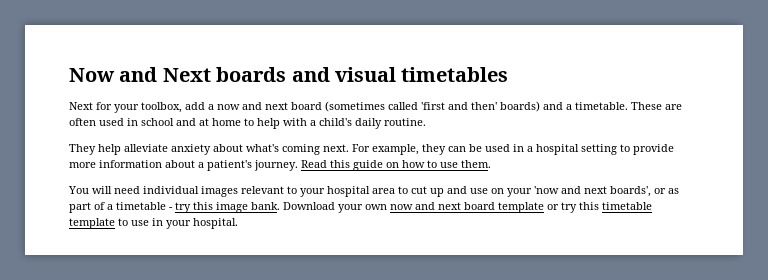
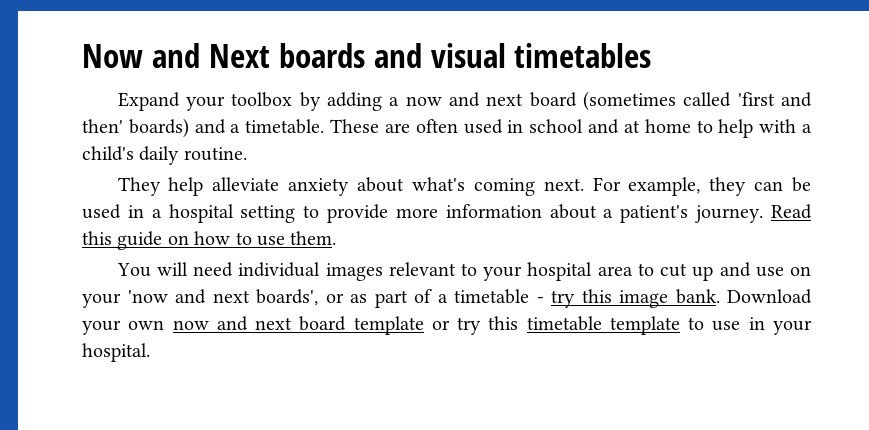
- Next for your toolbox, add a now and next board (sometimes called 'first and then' boards) and a timetable.
+ Expand your toolbox by adding a now and next board (sometimes called 'first and then' boards) and a timetable.

